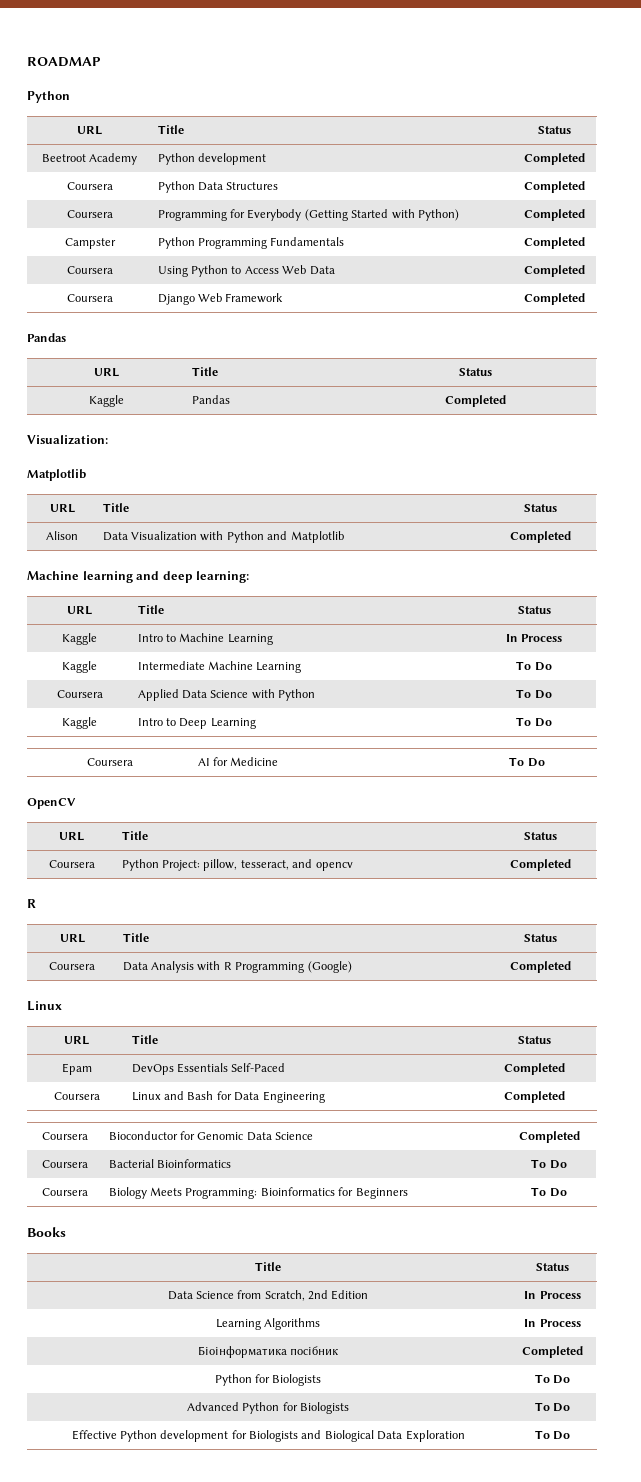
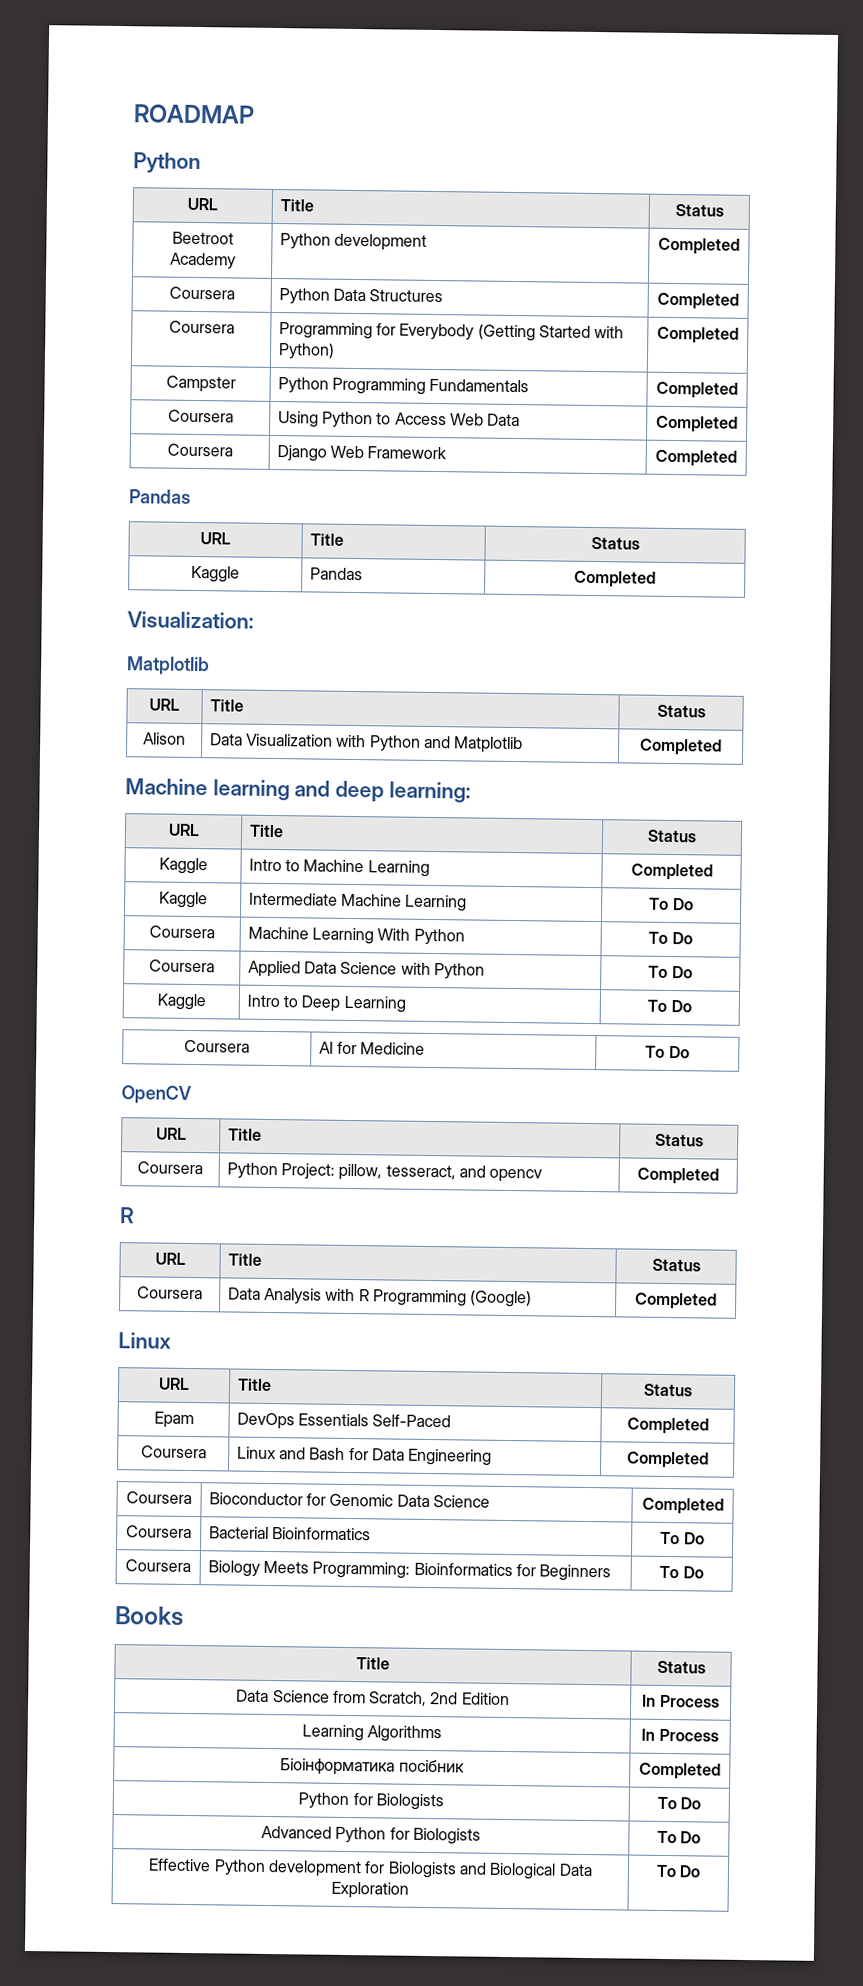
- Kaggle | Intro to Machine Learning | In Process
+ Kaggle | Intro to Machine Learning | Completed
+ Coursera | Machine Learning With Python | To Do

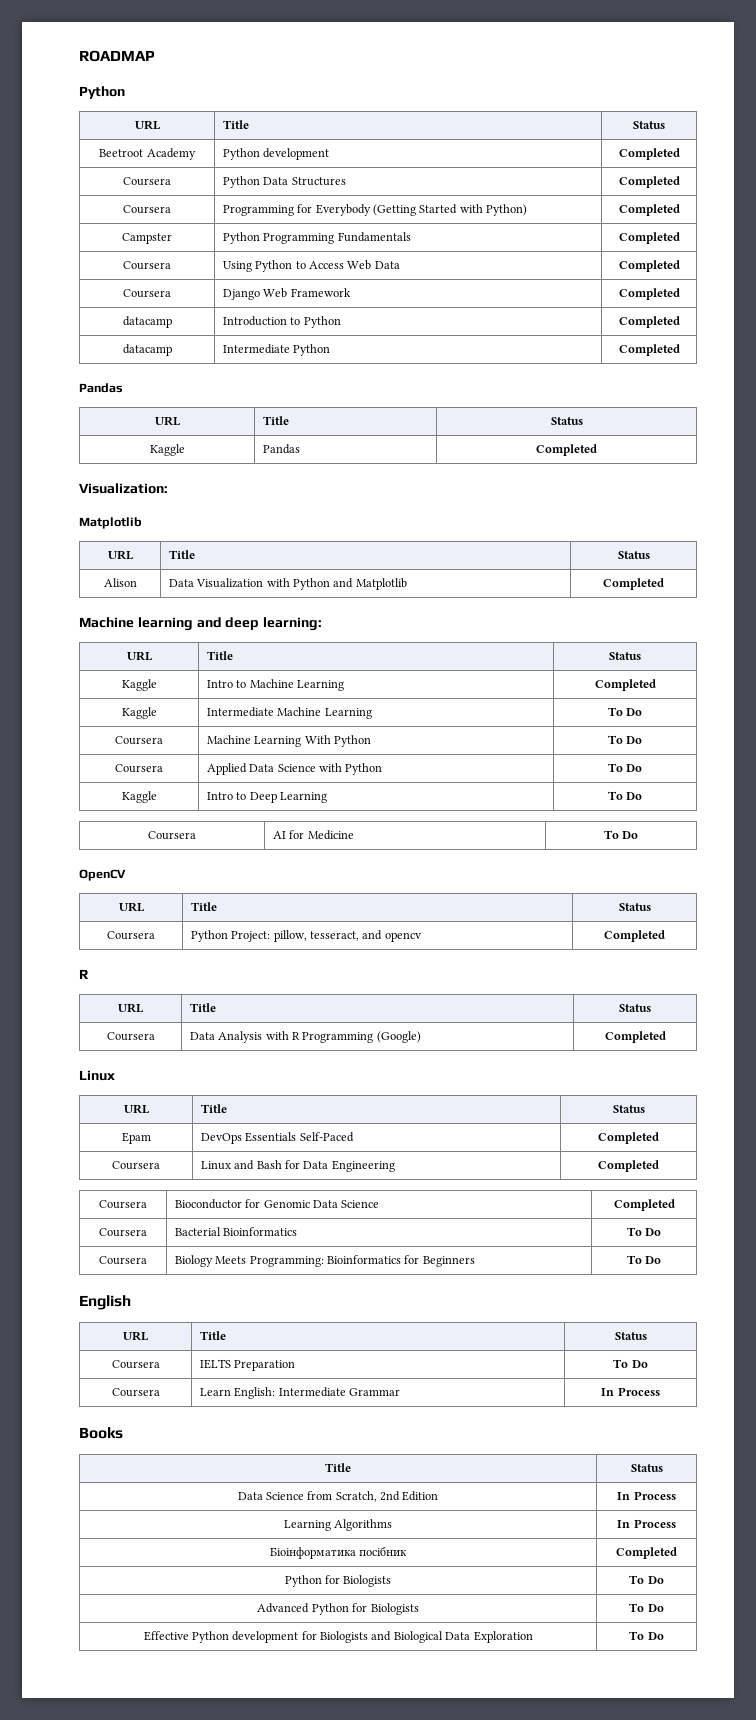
+ datacamp | Introduction to Python | Completed
+ datacamp | Intermediate Python | Completed
+ English
+ URL | Title | Status
+ Coursera | IELTS Preparation | To Do
+ Coursera | Learn English: Intermediate Grammar | In Process

